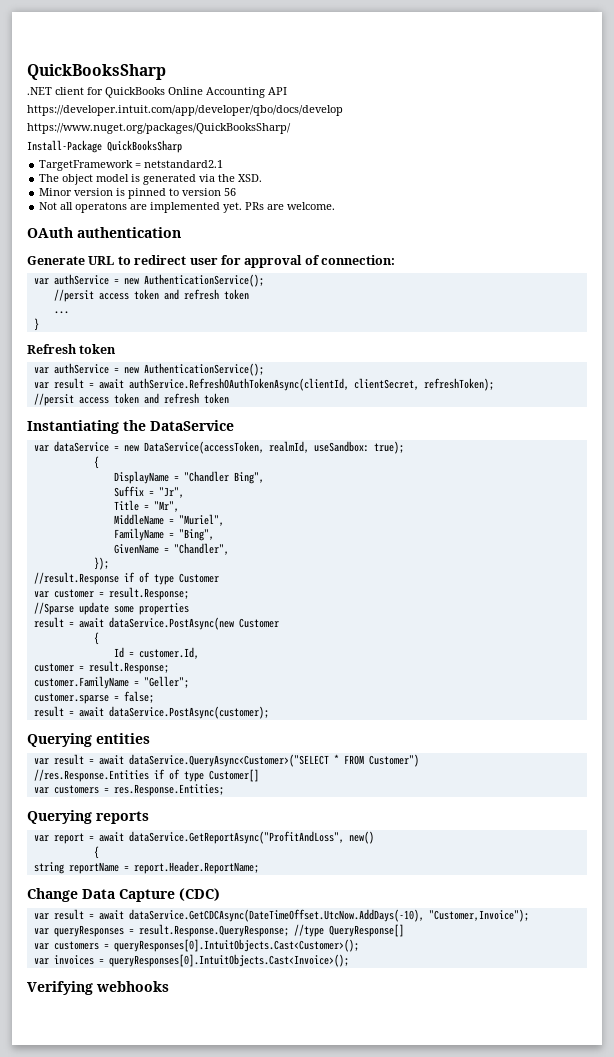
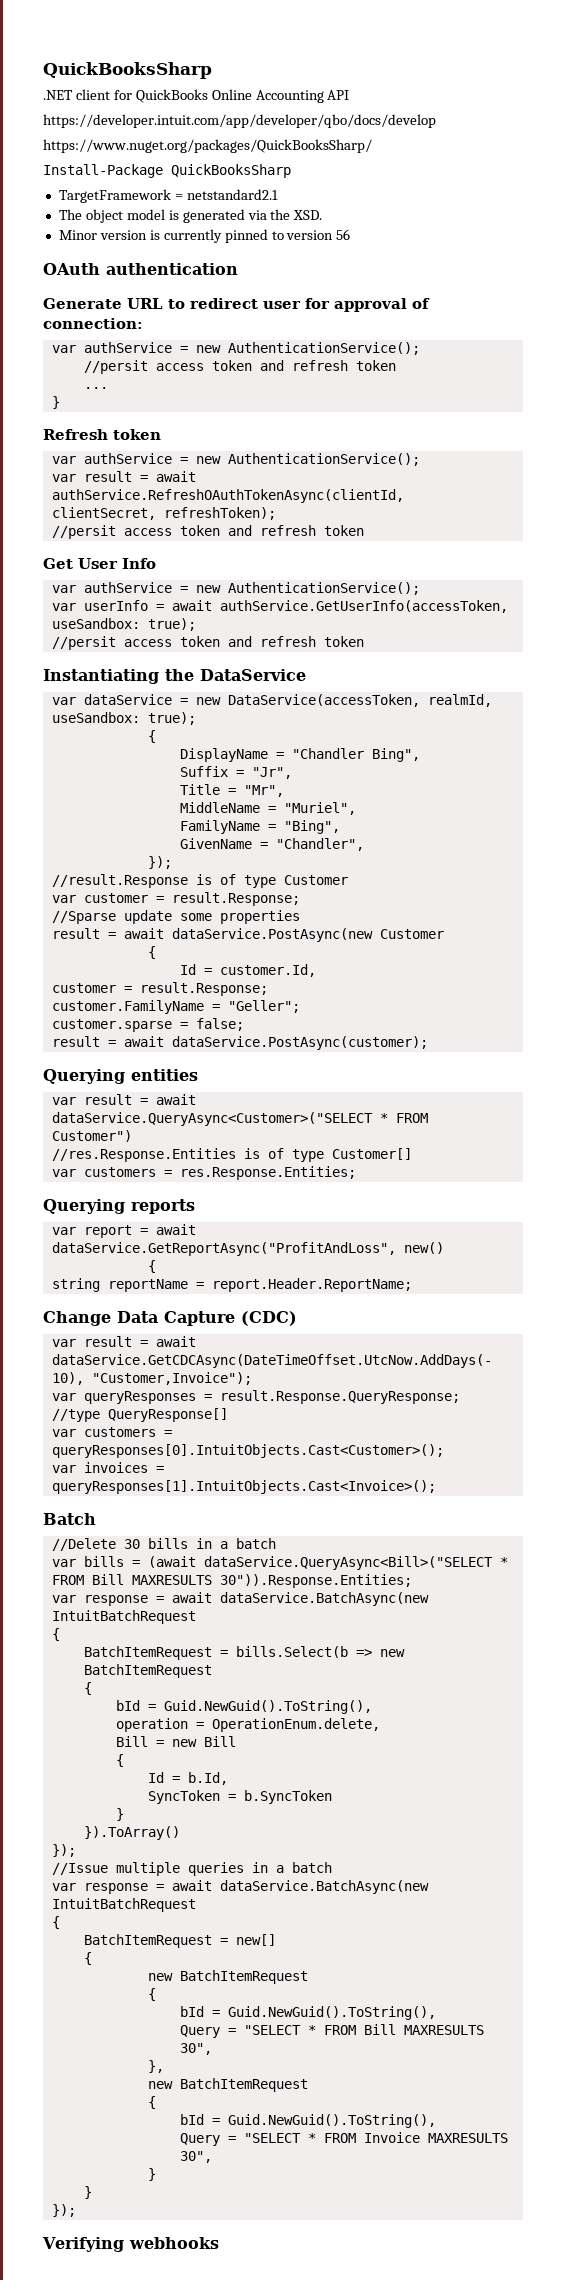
- Minor version is pinned to version 56
+ Minor version is currently pinned to version 56
- Not all operatons are implemented yet. PRs are welcome.
+ Get User Info
+ var authService = new AuthenticationService();
+ var userInfo = await authService.GetUserInfo(accessToken, useSandbox: true);
+ //persit access token and refresh token
- //result.Response if of type Customer
+ //result.Response is of type Customer
- //res.Response.Entities if of type Customer[]
+ //res.Response.Entities is of type Customer[]
- var invoices = queryResponses[0].IntuitObjects.Cast<Invoice>();
+ var invoices = queryResponses[1].IntuitObjects.Cast<Invoice>();
+ Batch
+ //Delete 30 bills in a batch
+ var bills = (await dataService.QueryAsync<Bill>("SELECT * FROM Bill MAXRESULTS 30")).Response.Entities;
+ var response = await dataService.BatchAsync(new IntuitBatchRequest
+ {
+ BatchItemRequest = bills.Select(b => new BatchItemRequest
+ {
+ bId = Guid.NewGuid().ToString(),
+ operation = OperationEnum.delete,
+ Bill = new Bill
+ {
+ Id = b.Id,
+ SyncToken = b.SyncToken
+ }
+ }).ToArray()
+ });
+ //Issue multiple queries in a batch
+ var response = await dataService.BatchAsync(new IntuitBatchRequest
+ {
+ BatchItemRequest = new[]
+ {
+ new BatchItemRequest
+ {
+ bId = Guid.NewGuid().ToString(),
+ Query = "SELECT * FROM Bill MAXRESULTS 30",
+ },
+ new BatchItemRequest
+ {
+ bId = Guid.NewGuid().ToString(),
+ Query = "SELECT * FROM Invoice MAXRESULTS 30",
+ }
+ }
+ });

